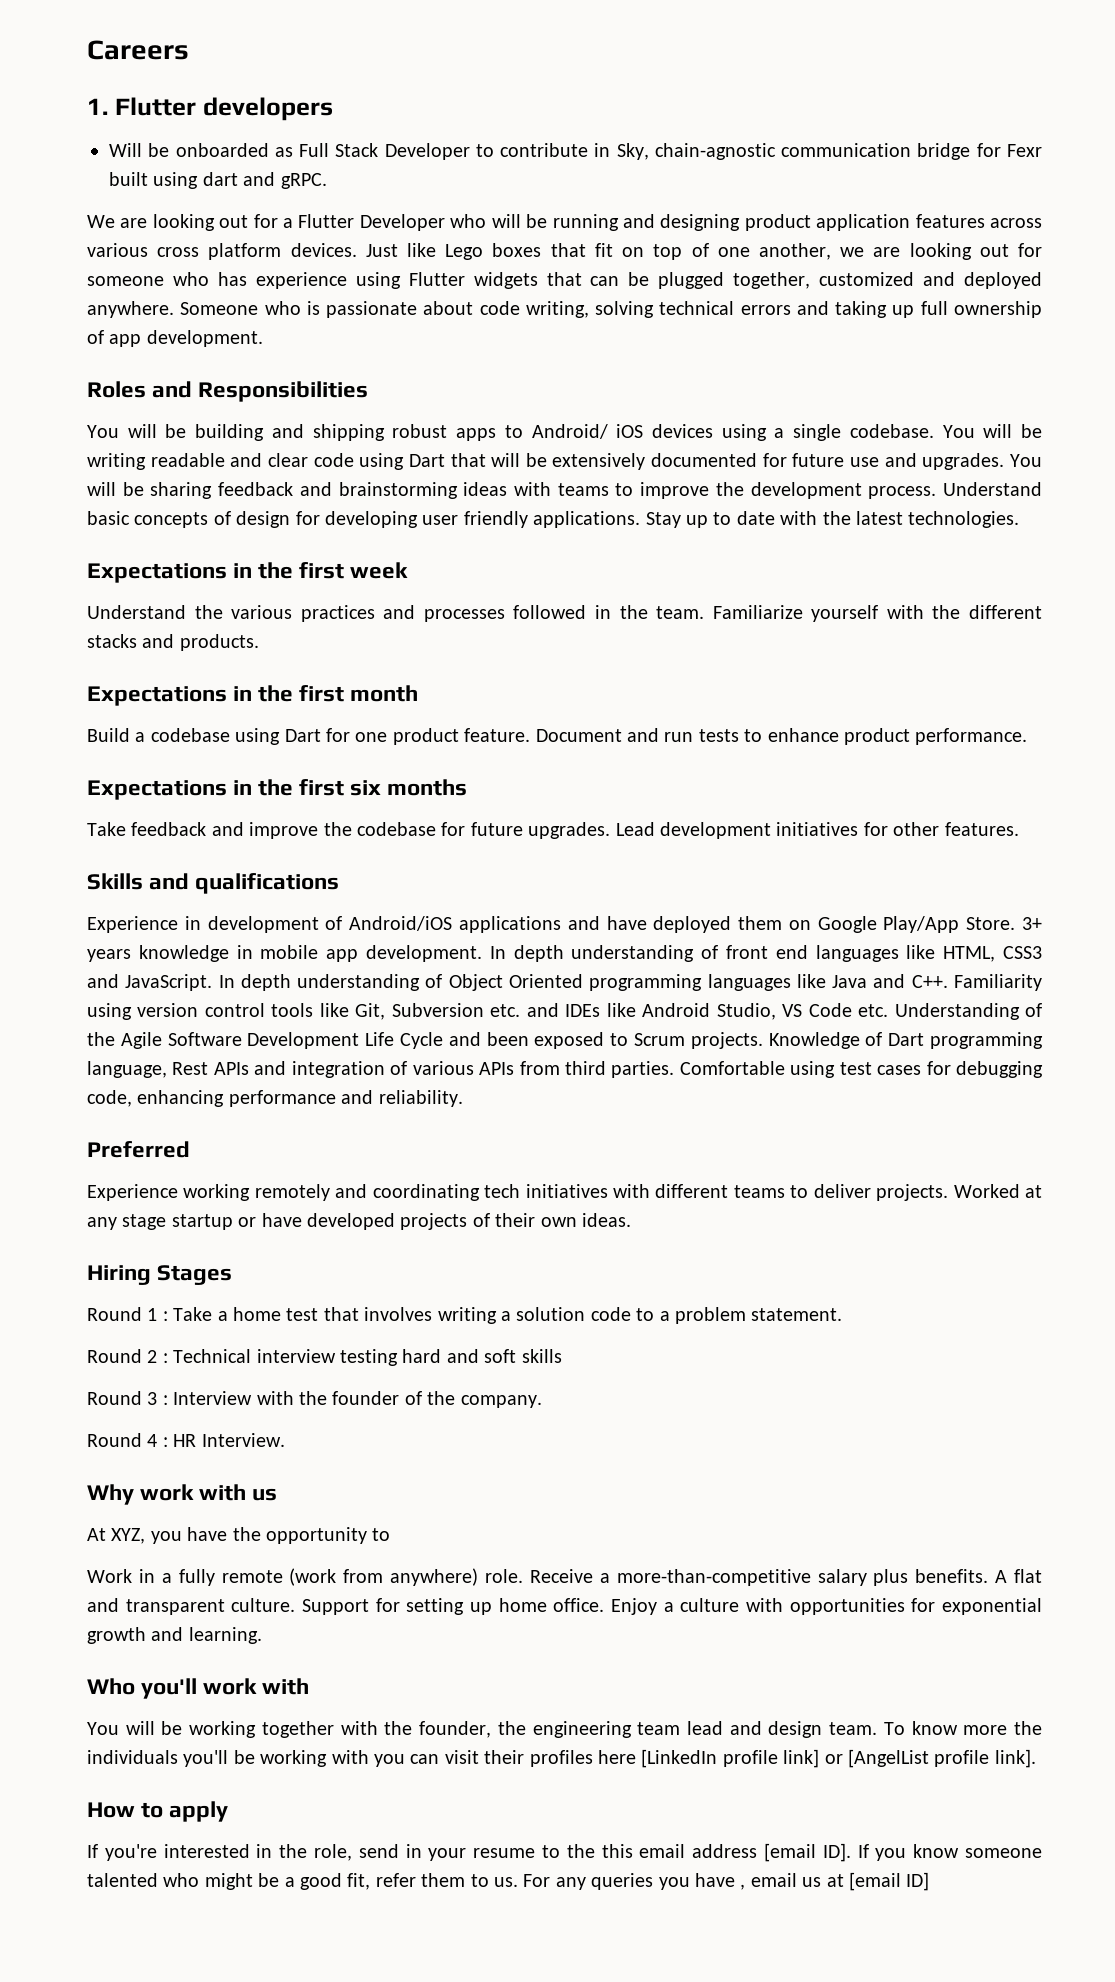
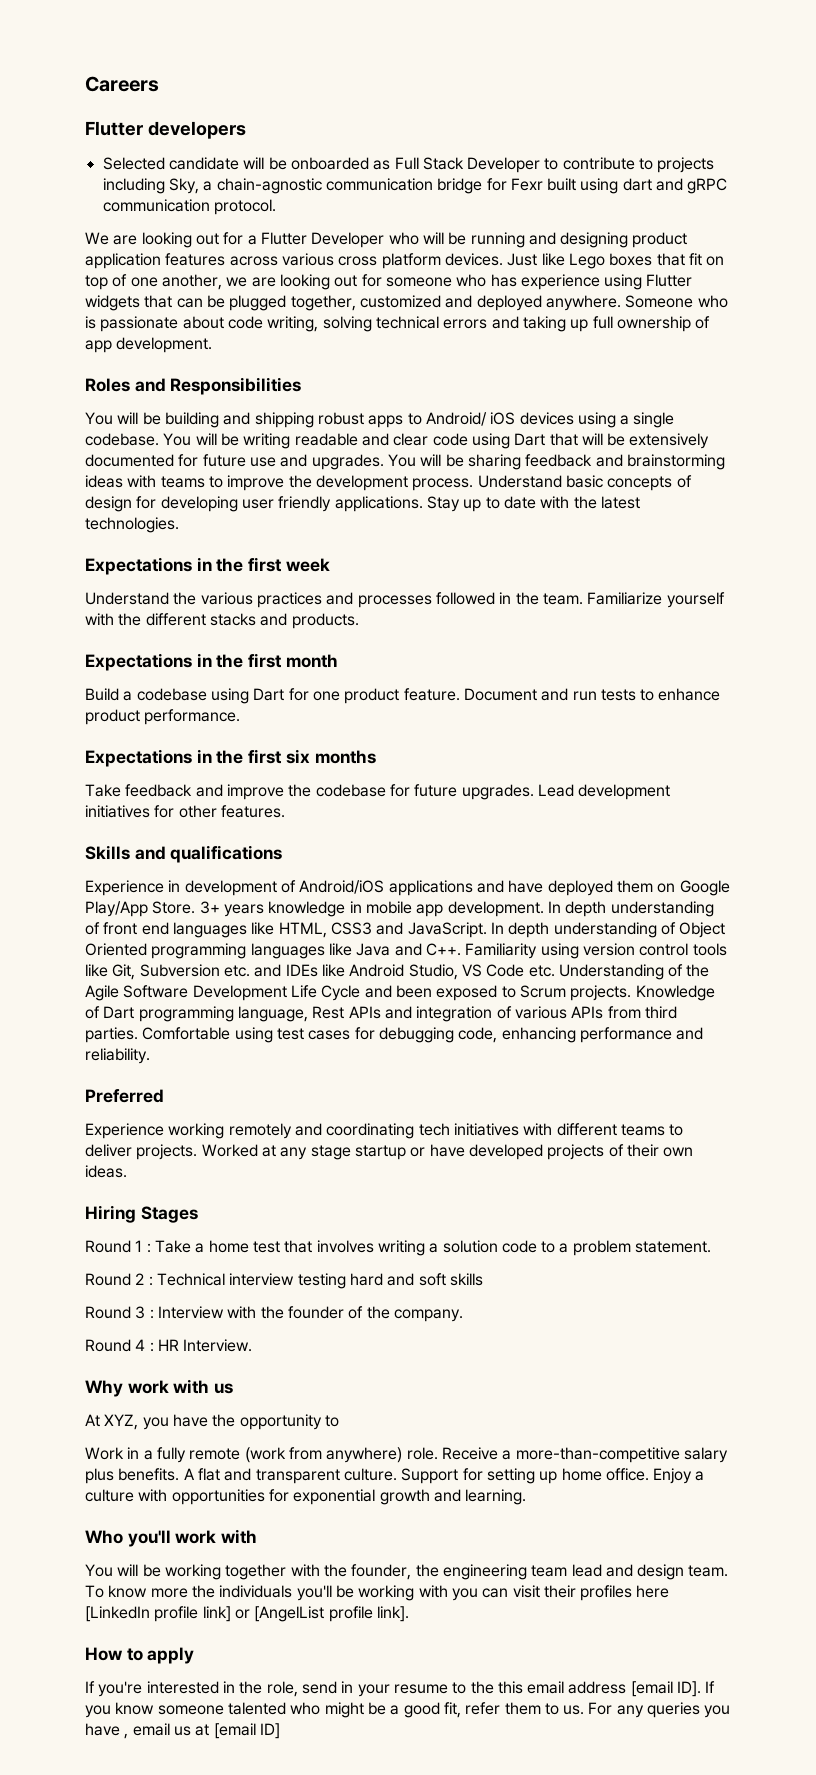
- 1. Flutter developers
+ Flutter developers
- Will be onboarded as Full Stack Developer to contribute in Sky, chain-agnostic communication bridge for Fexr built using dart and gRPC.
+ Selected candidate will be onboarded as Full Stack Developer to contribute to projects including Sky, a chain-agnostic communication bridge for Fexr built using dart and gRPC communication protocol.

